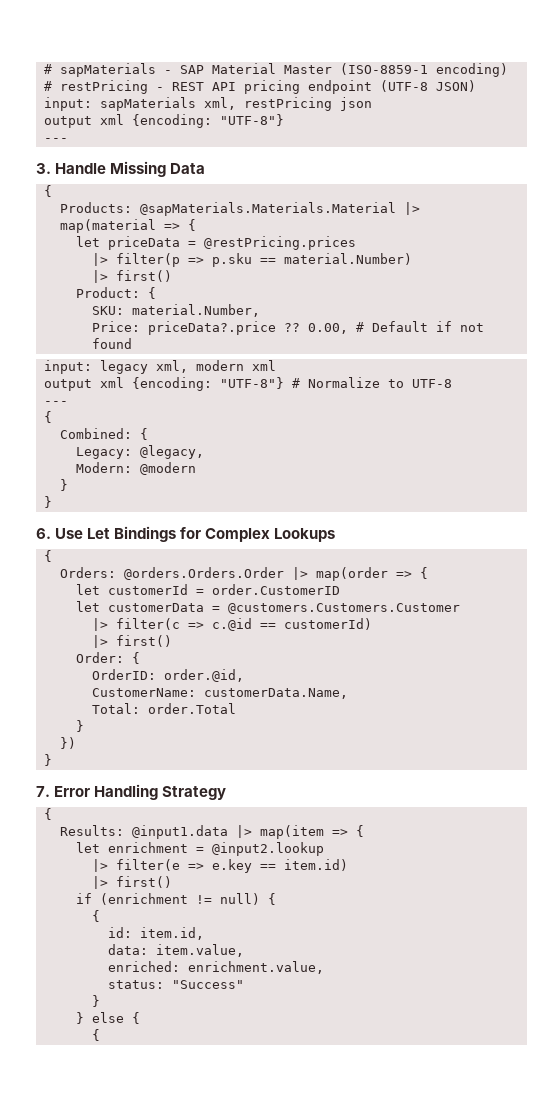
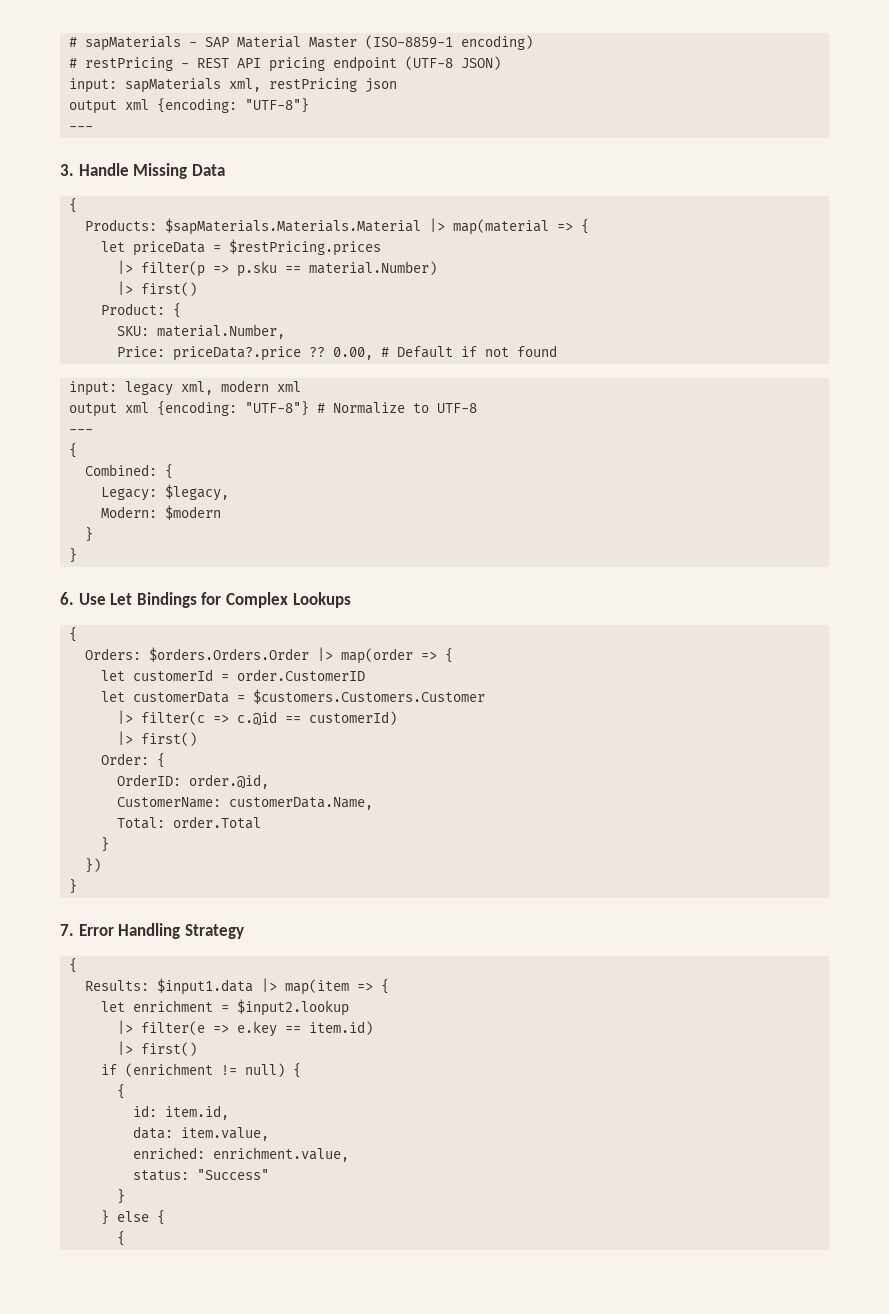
- Products: @sapMaterials.Materials.Material |> map(material => {
+ Products: $sapMaterials.Materials.Material |> map(material => {
- let priceData = @restPricing.prices
+ let priceData = $restPricing.prices
- Legacy: @legacy,
+ Legacy: $legacy,
- Modern: @modern
+ Modern: $modern
- Orders: @orders.Orders.Order |> map(order => {
+ Orders: $orders.Orders.Order |> map(order => {
- let customerData = @customers.Customers.Customer
+ let customerData = $customers.Customers.Customer
- Results: @input1.data |> map(item => {
+ Results: $input1.data |> map(item => {
- let enrichment = @input2.lookup
+ let enrichment = $input2.lookup

